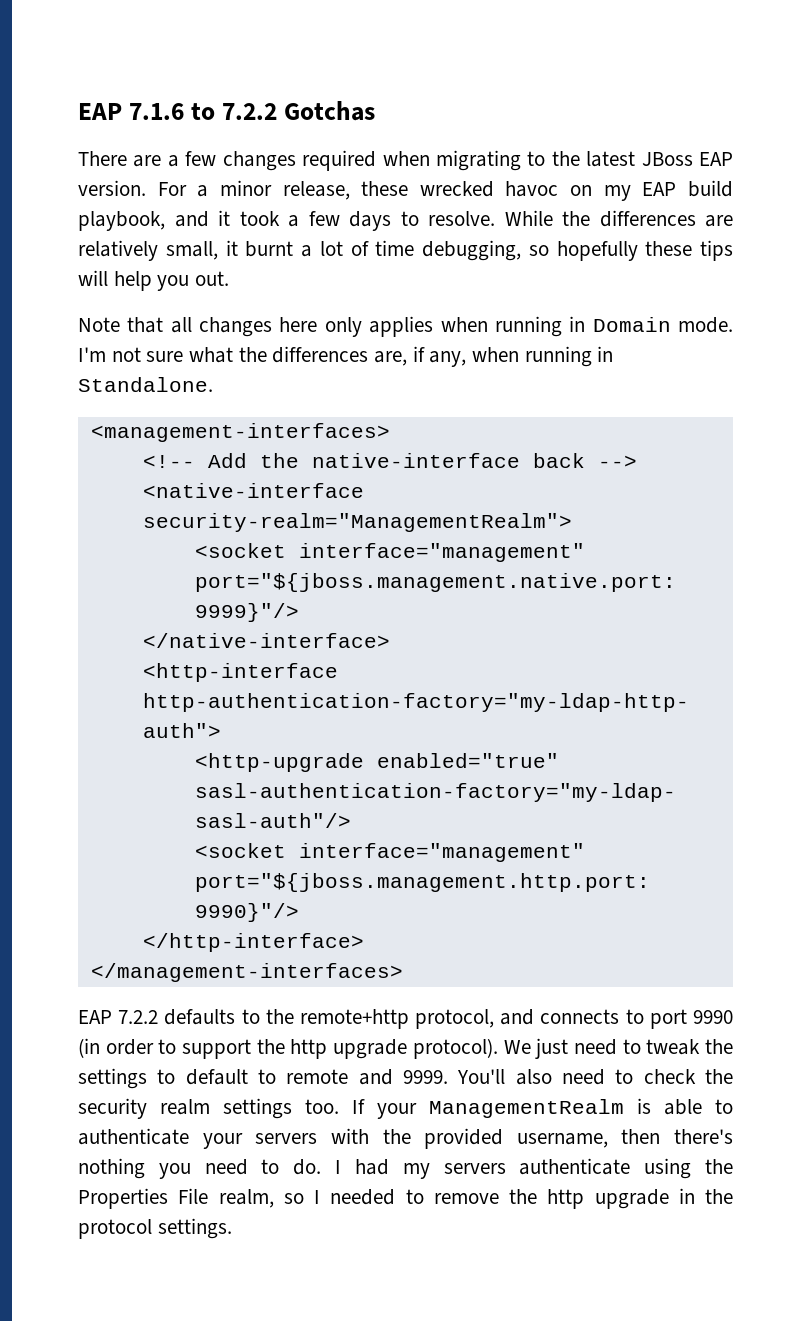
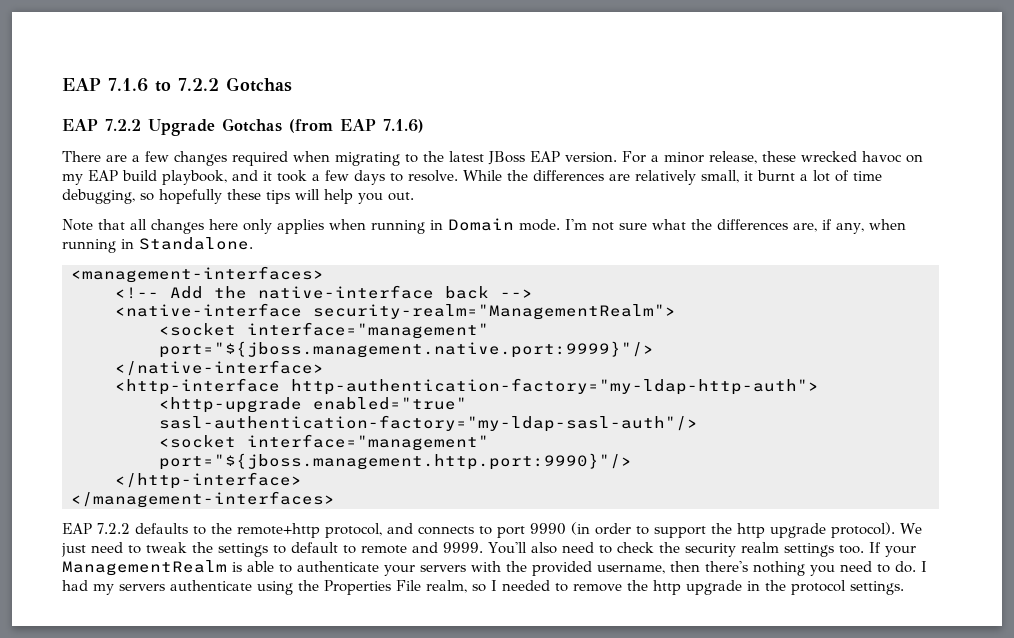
+ EAP 7.2.2 Upgrade Gotchas (from EAP 7.1.6)

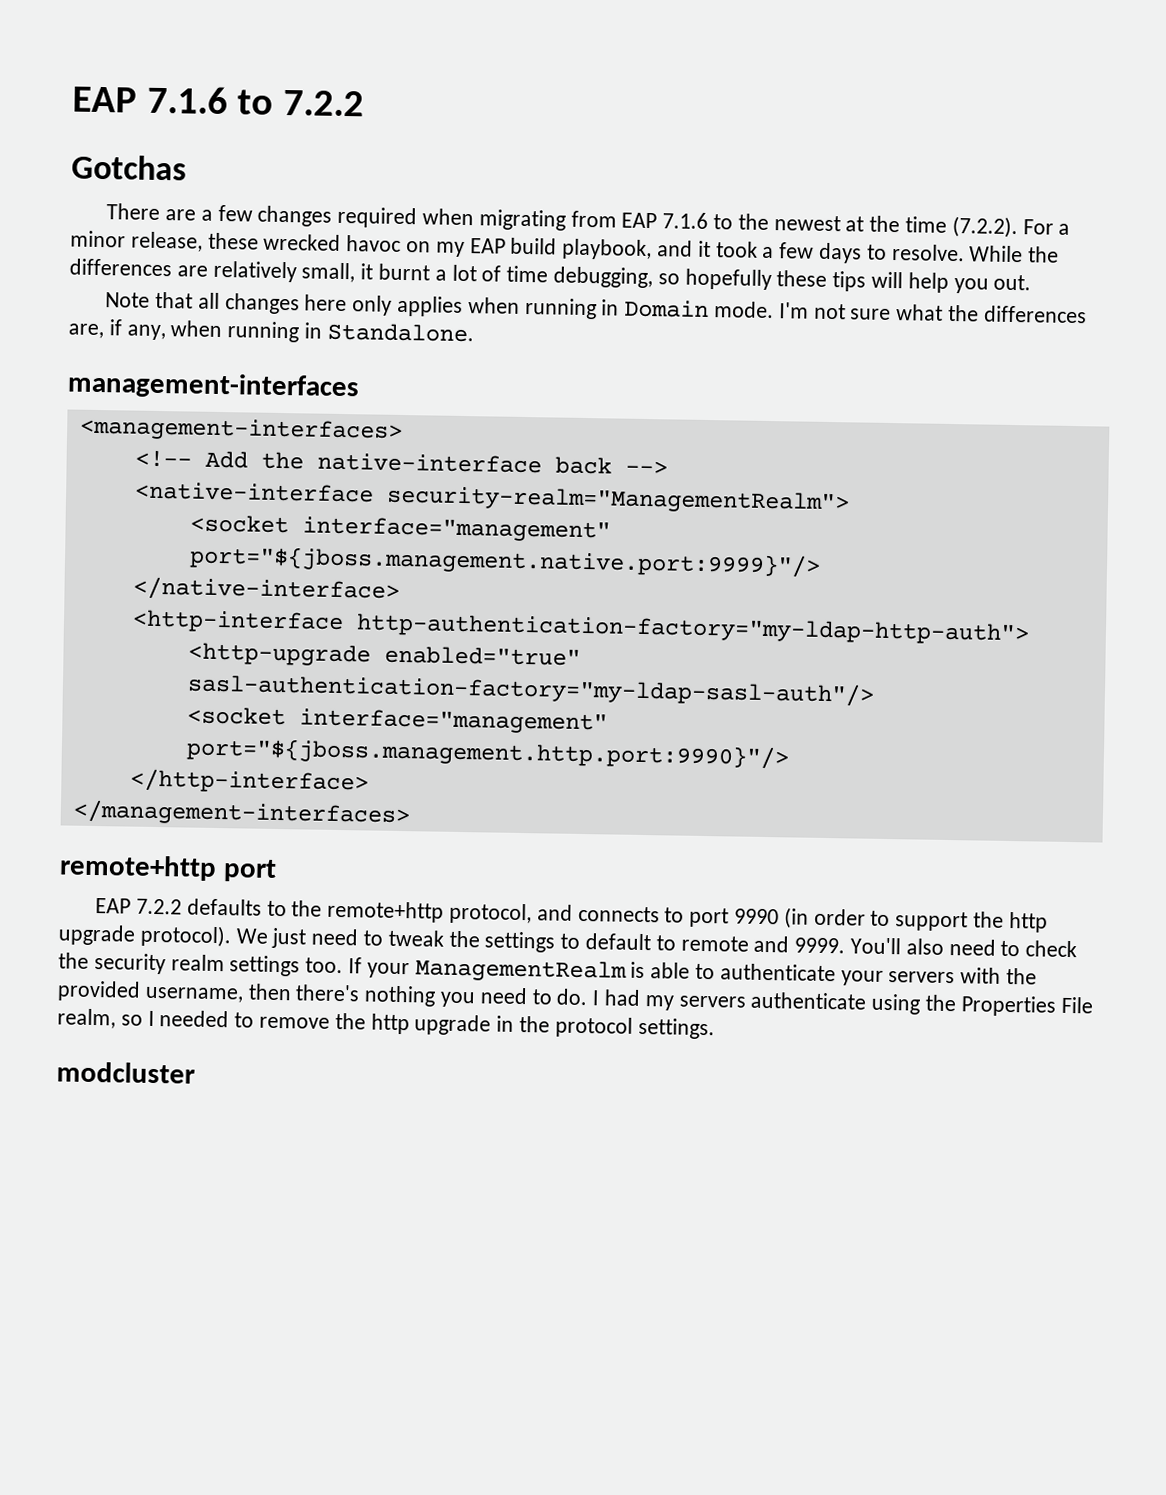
- EAP 7.1.6 to 7.2.2 Gotchas
- EAP 7.2.2 Upgrade Gotchas (from EAP 7.1.6)
+ EAP 7.1.6 to 7.2.2
+ Gotchas
- There are a few changes required when migrating to the latest JBoss EAP version. For a minor release, these wrecked havoc on my EAP build playbook, and it took a few days to resolve.
+ There are a few changes required when migrating from EAP 7.1.6 to the newest at the time (7.2.2). For a minor release, these wrecked havoc on my EAP build playbook, and it took a few days to resolve.
+ management-interfaces
+ remote+http port
+ modcluster

